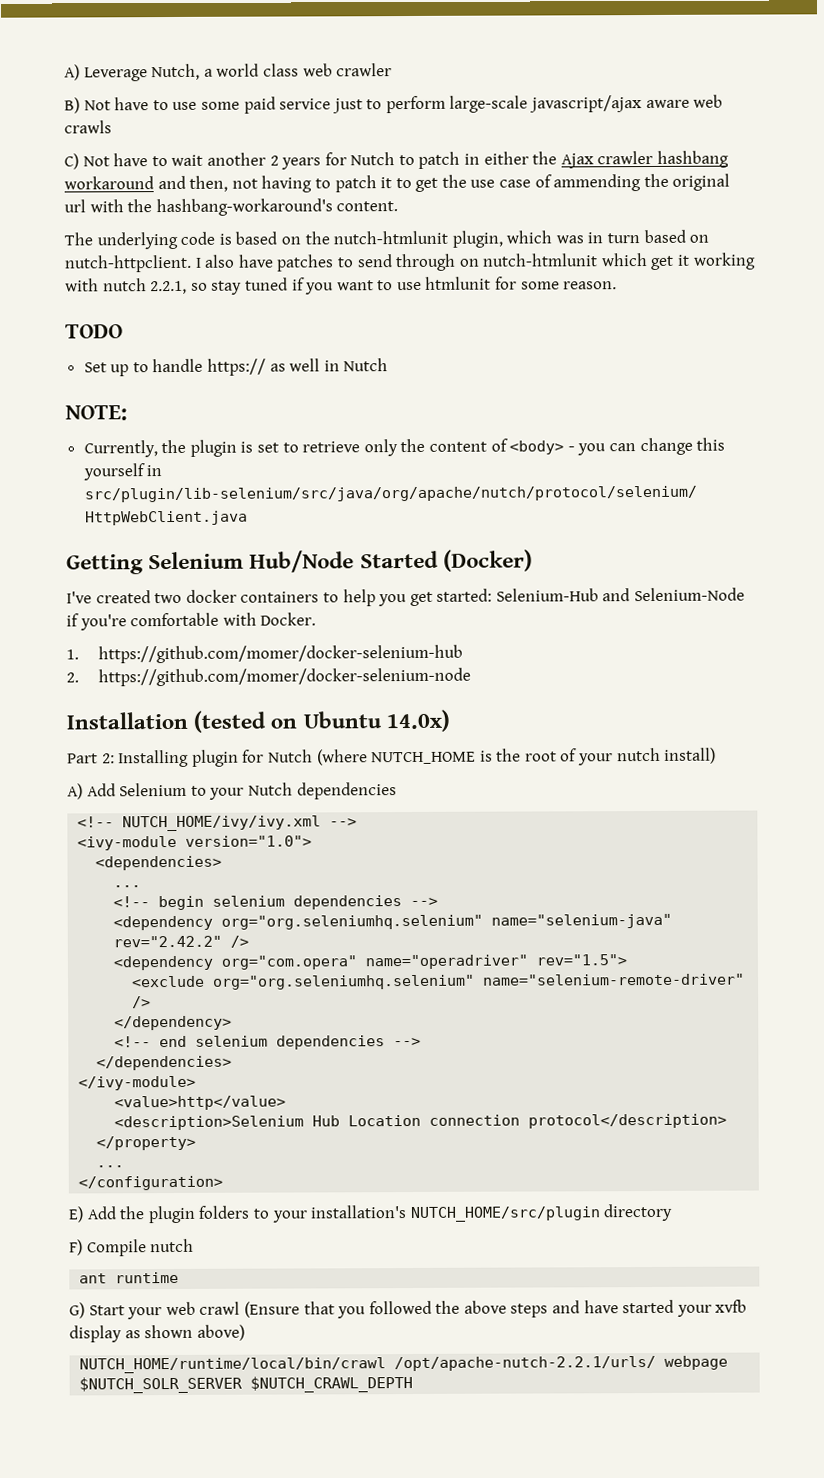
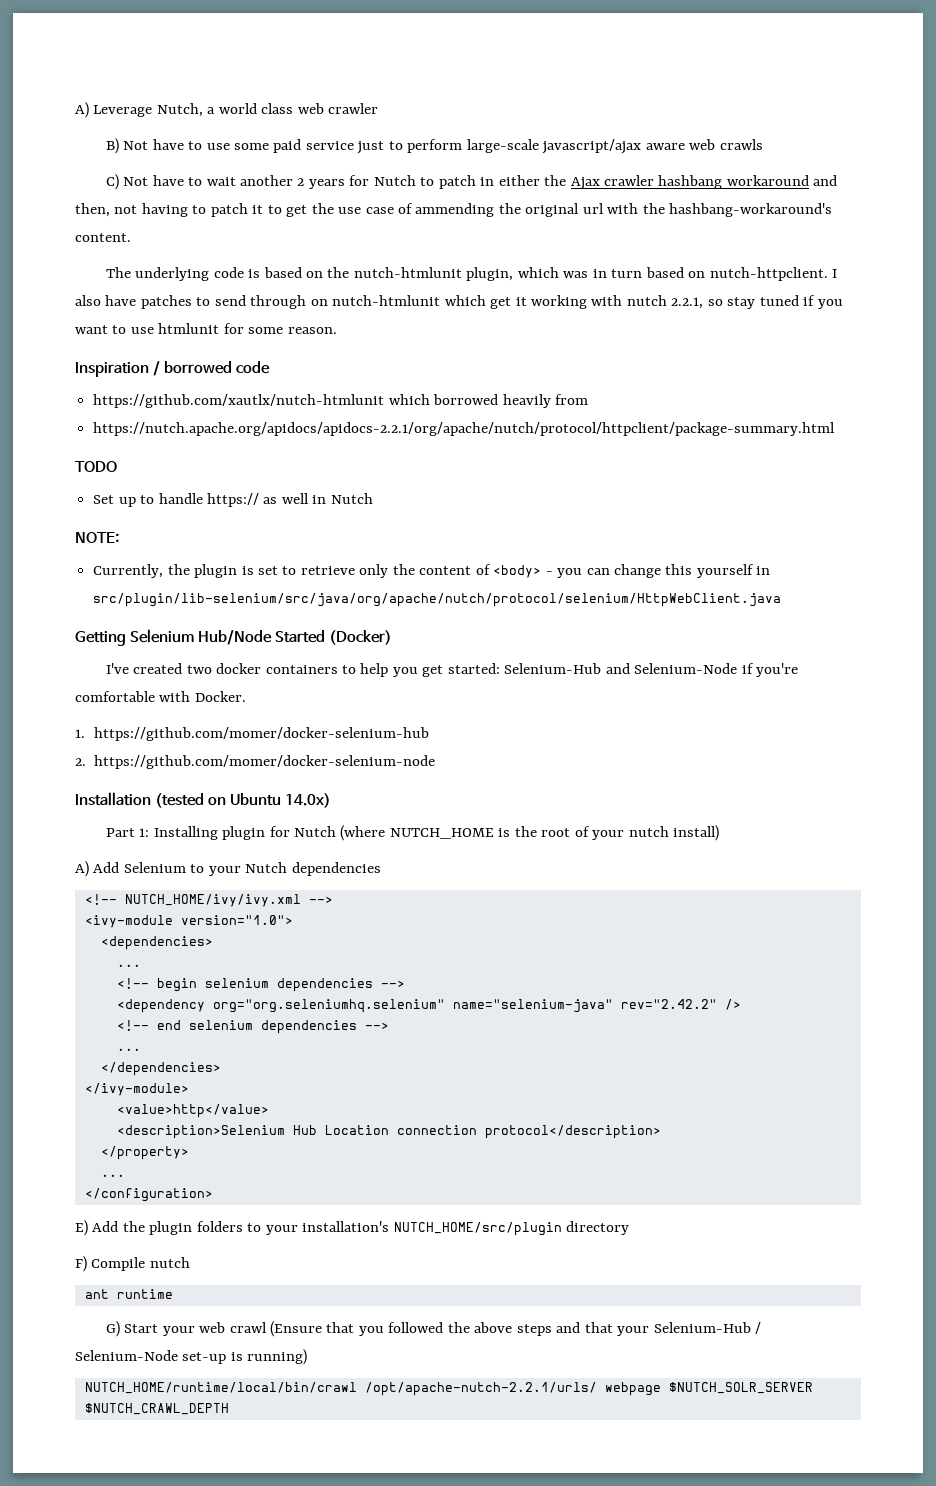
+ Inspiration / borrowed code
+ https://github.com/xautlx/nutch-htmlunit which borrowed heavily from
+ https://nutch.apache.org/apidocs/apidocs-2.2.1/org/apache/nutch/protocol/httpclient/package-summary.html
- Part 2: Installing plugin for Nutch (where NUTCH_HOME is the root of your nutch install)
+ Part 1: Installing plugin for Nutch (where NUTCH_HOME is the root of your nutch install)
- <dependency org="com.opera" name="operadriver" rev="1.5">
- <exclude org="org.seleniumhq.selenium" name="selenium-remote-driver" />
- </dependency>
  <!-- end selenium dependencies -->
+ ...
- G) Start your web crawl (Ensure that you followed the above steps and have started your xvfb display as shown above)
+ G) Start your web crawl (Ensure that you followed the above steps and that your Selenium-Hub / Selenium-Node set-up is running)

